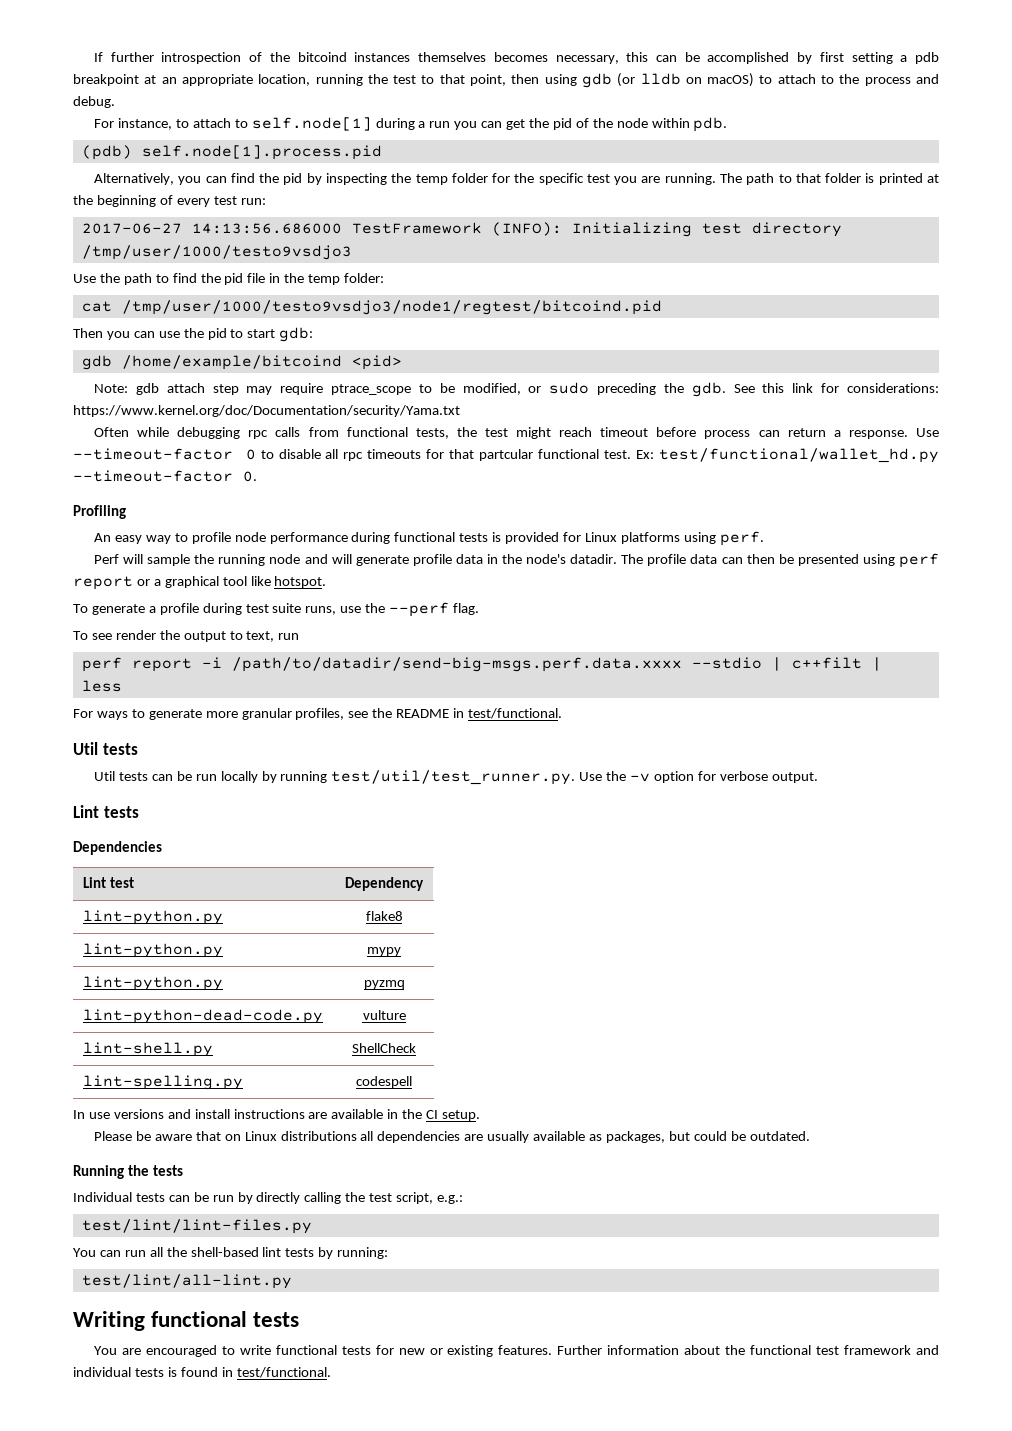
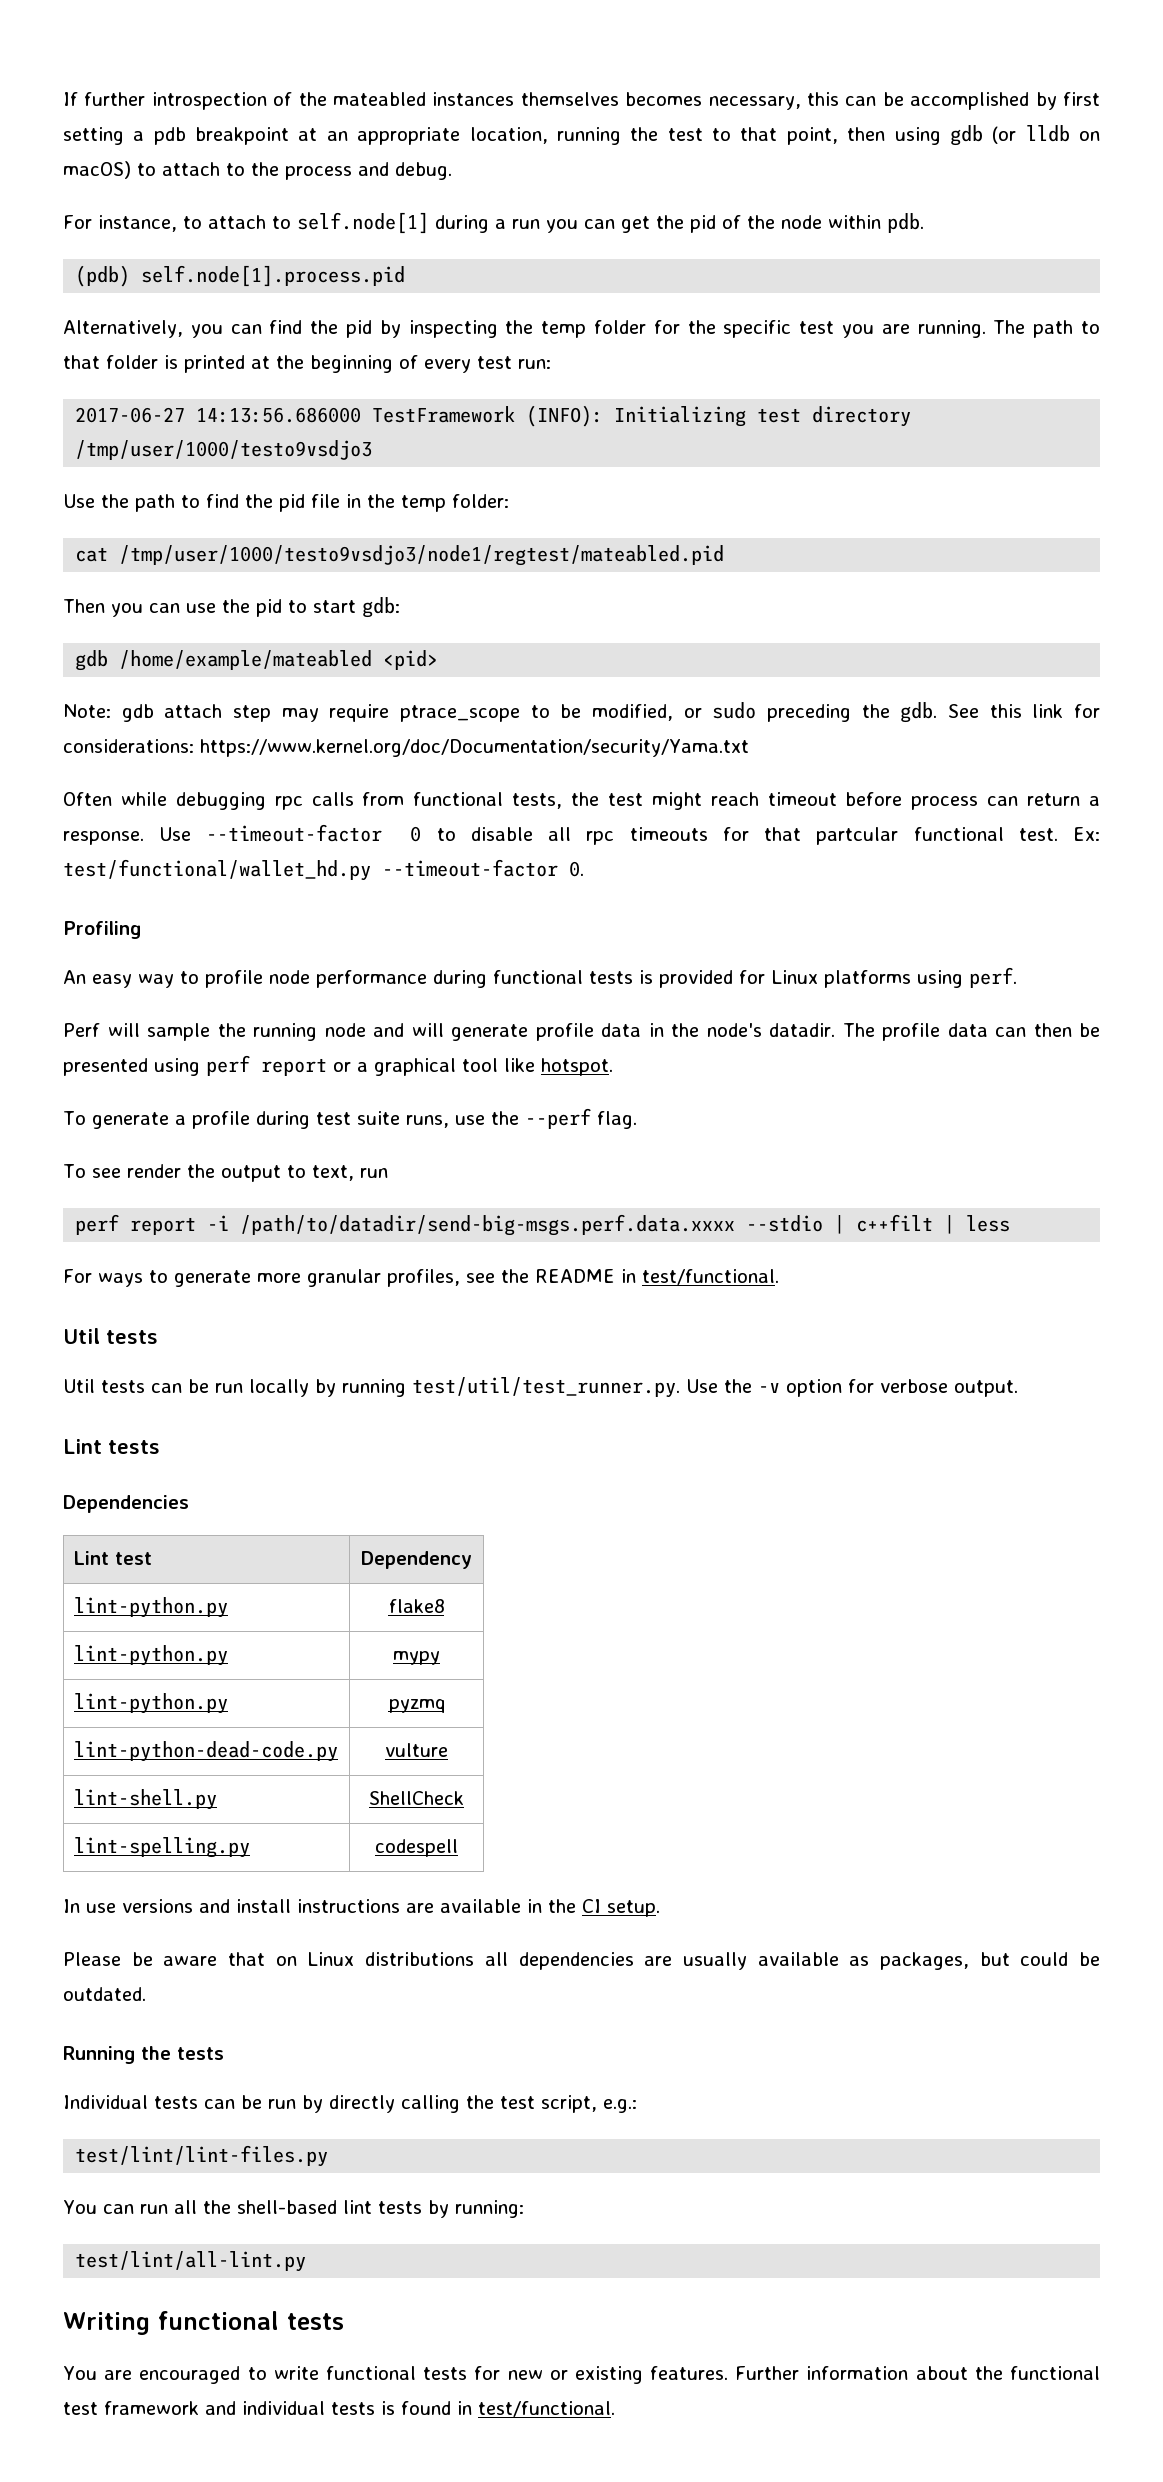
- If further introspection of the bitcoind instances themselves becomes necessary, this can be accomplished by first setting a pdb breakpoint at an appropriate location, running the test to that point, then using gdb (or lldb on macOS) to attach to the process and debug.
+ If further introspection of the mateabled instances themselves becomes necessary, this can be accomplished by first setting a pdb breakpoint at an appropriate location, running the test to that point, then using gdb (or lldb on macOS) to attach to the process and debug.
- cat /tmp/user/1000/testo9vsdjo3/node1/regtest/bitcoind.pid
+ cat /tmp/user/1000/testo9vsdjo3/node1/regtest/mateabled.pid
- gdb /home/example/bitcoind <pid>
+ gdb /home/example/mateabled <pid>

